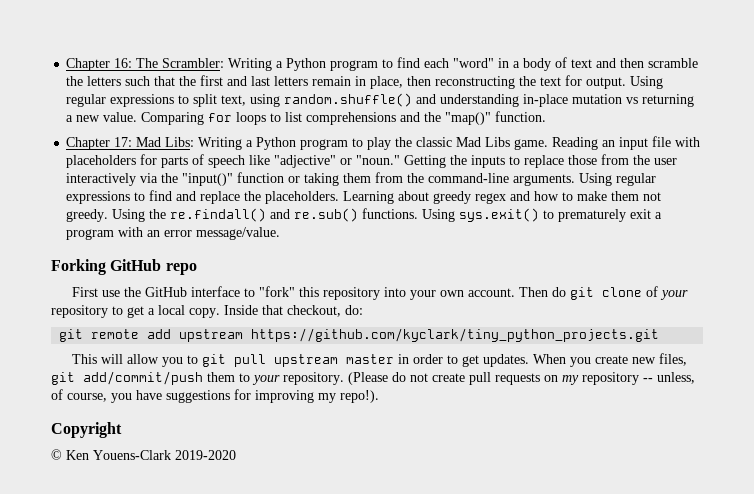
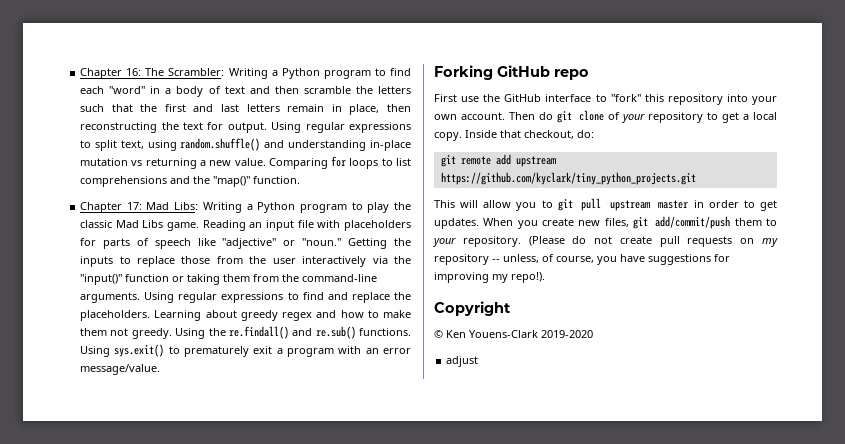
+ adjust

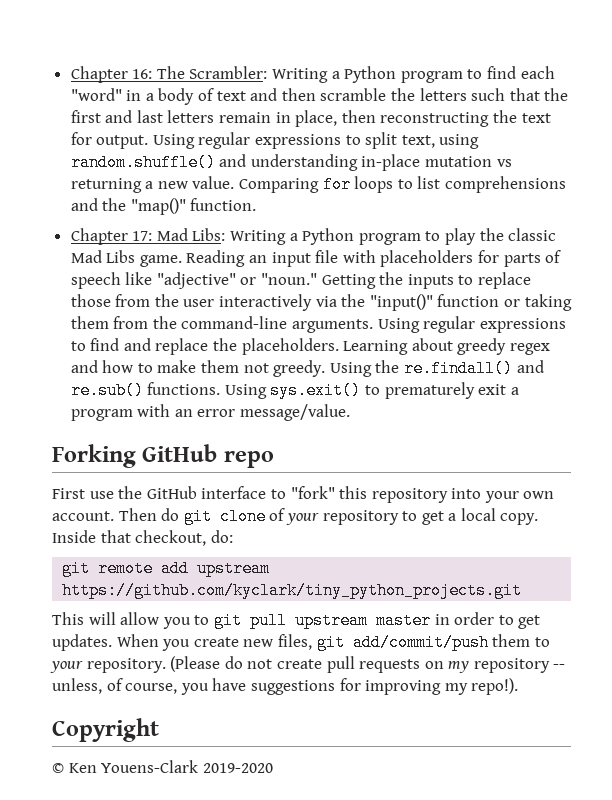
- adjust

